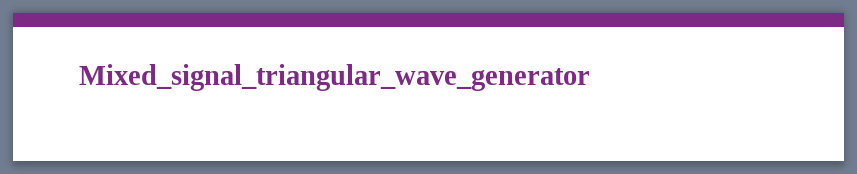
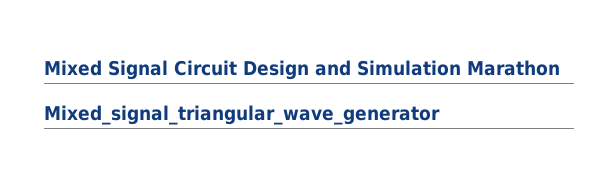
+ Mixed Signal Circuit Design and Simulation Marathon

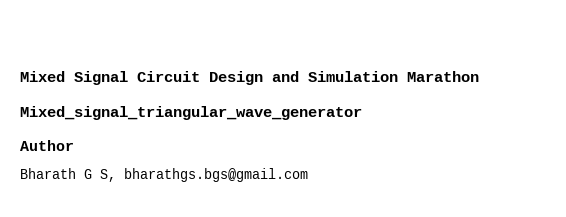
+ Author
+ Bharath G S, bharathgs.bgs@gmail.com

